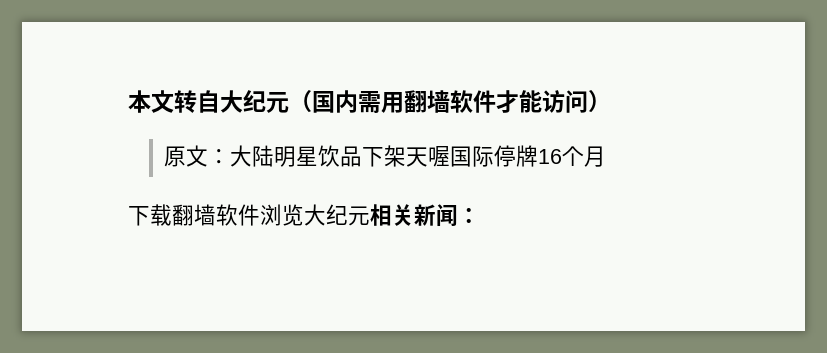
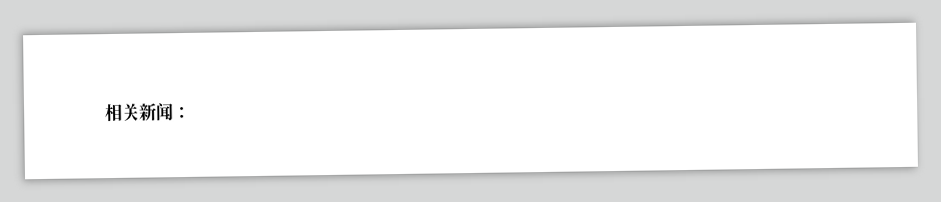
- 本文转自大纪元（国内需用翻墙软件才能访问）
- 原文：大陆明星饮品下架天喔国际停牌16个月
- 下载翻墙软件浏览大纪元相关新闻：
+ 相关新闻：

